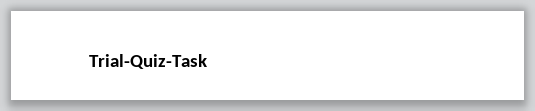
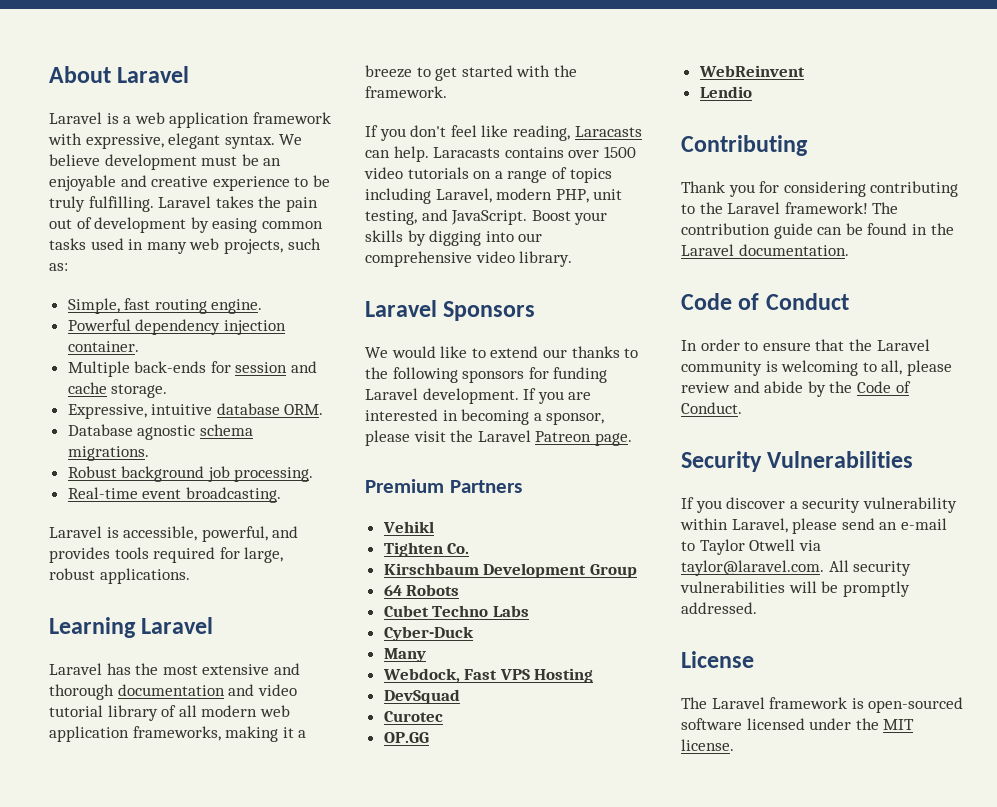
- Trial-Quiz-Task
+ About Laravel
+ Laravel is a web application framework with expressive, elegant syntax. We believe development must be an enjoyable and creative experience to be truly fulfilling. Laravel takes the pain out of development by easing common tasks used in many web projects, such as:
+ Simple, fast routing engine.
+ Powerful dependency injection container.
+ Multiple back-ends for session and cache storage.
+ Expressive, intuitive database ORM.
+ Database agnostic schema migrations.
+ Robust background job processing.
+ Real-time event broadcasting.
+ Laravel is accessible, powerful, and provides tools required for large, robust applications.
+ Learning Laravel
+ Laravel has the most extensive and thorough documentation and video tutorial library of all modern web application frameworks, making it a breeze to get started with the framework.
+ If you don't feel like reading, Laracasts can help. Laracasts contains over 1500 video tutorials on a range of topics including Laravel, modern PHP, unit testing, and JavaScript. Boost your skills by digging into our comprehensive video library.
+ Laravel Sponsors
+ We would like to extend our thanks to the following sponsors for funding Laravel development. If you are interested in becoming a sponsor, please visit the Laravel Patreon page.
+ Premium Partners
+ Vehikl
+ Tighten Co.
+ Kirschbaum Development Group
+ 64 Robots
+ Cubet Techno Labs
+ Cyber-Duck
+ Many
+ Webdock, Fast VPS Hosting
+ DevSquad
+ Curotec
+ OP.GG
+ WebReinvent
+ Lendio
+ Contributing
+ Thank you for considering contributing to the Laravel framework! The contribution guide can be found in the Laravel documentation.
+ Code of Conduct
+ In order to ensure that the Laravel community is welcoming to all, please review and abide by the Code of Conduct.
+ Security Vulnerabilities
+ If you discover a security vulnerability within Laravel, please send an e-mail to Taylor Otwell via taylor@laravel.com. All security vulnerabilities will be promptly addressed.
+ License
+ The Laravel framework is open-sourced software licensed under the MIT license.

